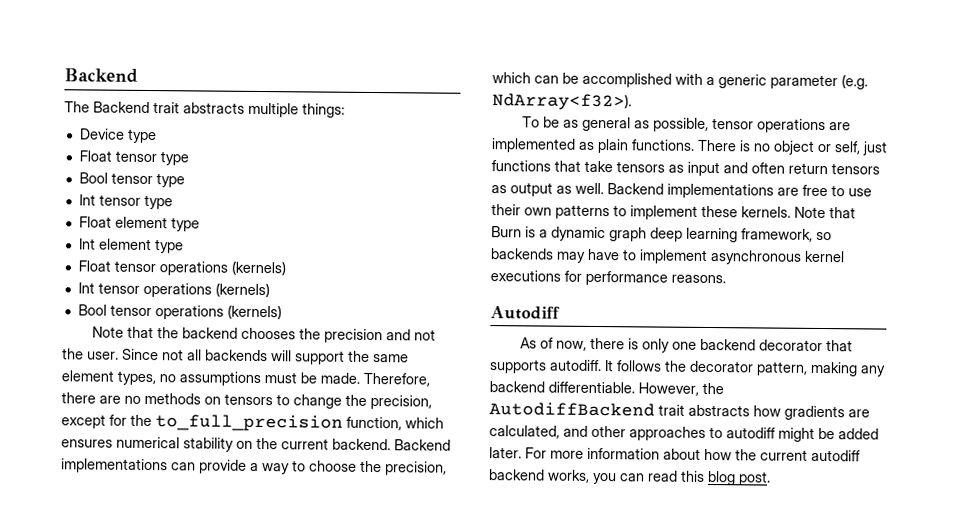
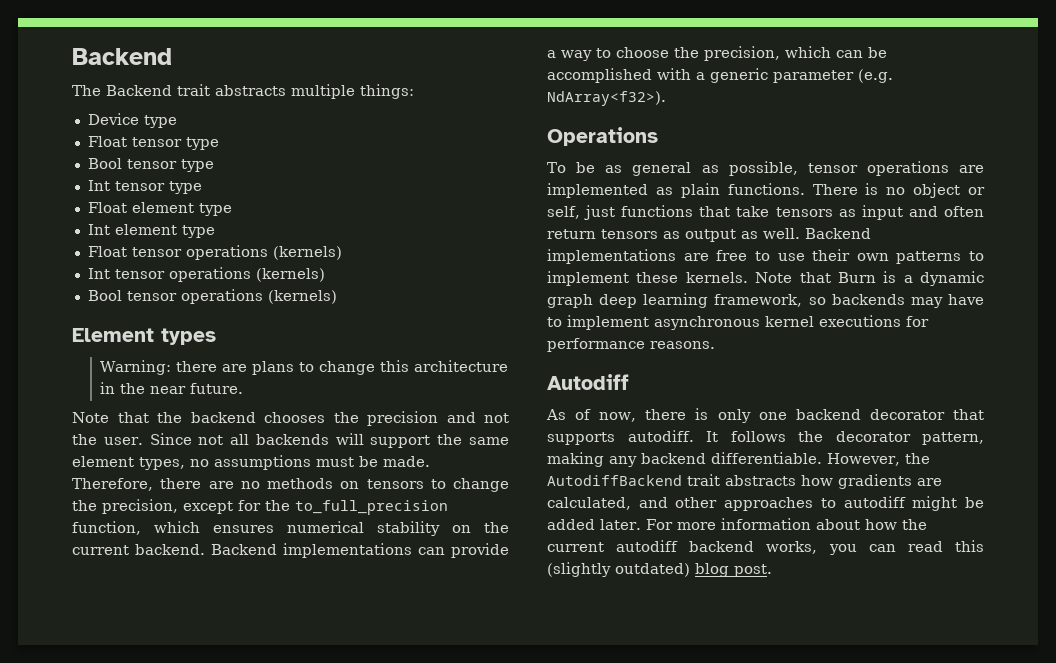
+ Element types
+ Warning: there are plans to change this architecture in the near future.
+ Operations
- For more information about how the current autodiff backend works, you can read this blog post.
+ For more information about how the current autodiff backend works, you can read this (slightly outdated) blog post.

